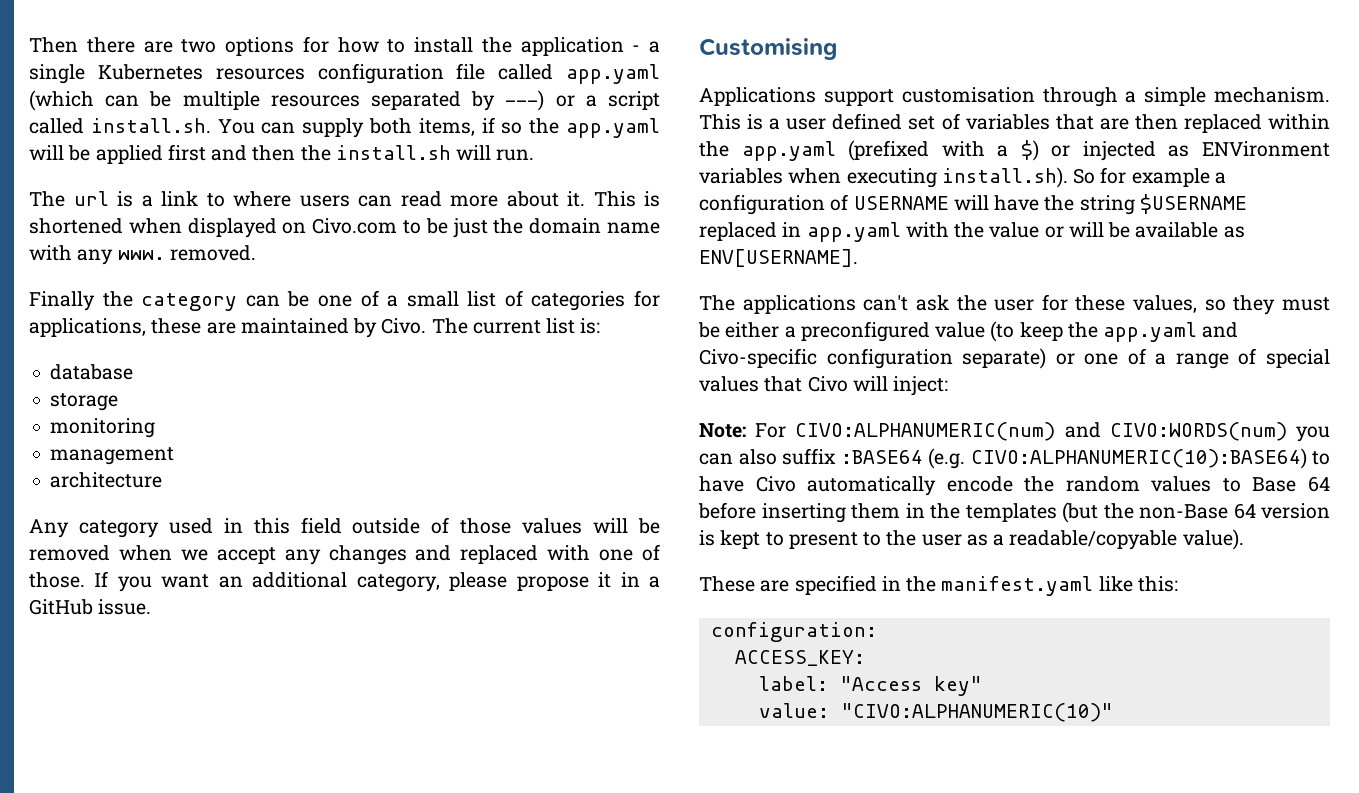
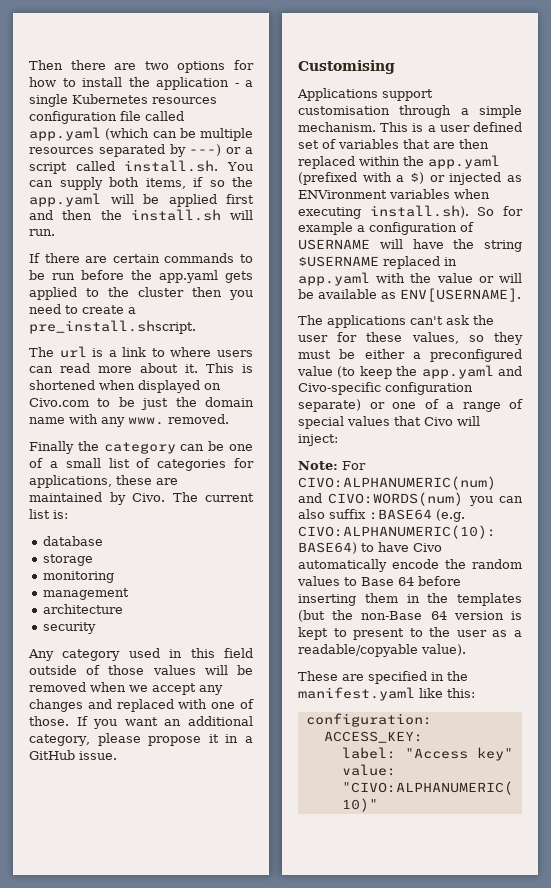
+ If there are certain commands to be run before the app.yaml gets applied to the cluster then you need to create a pre_install.shscript.
+ security

